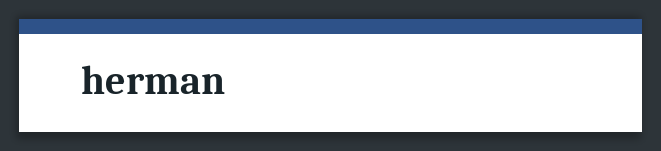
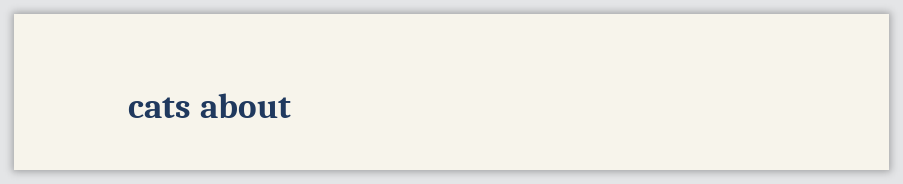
- herman
+ cats about

